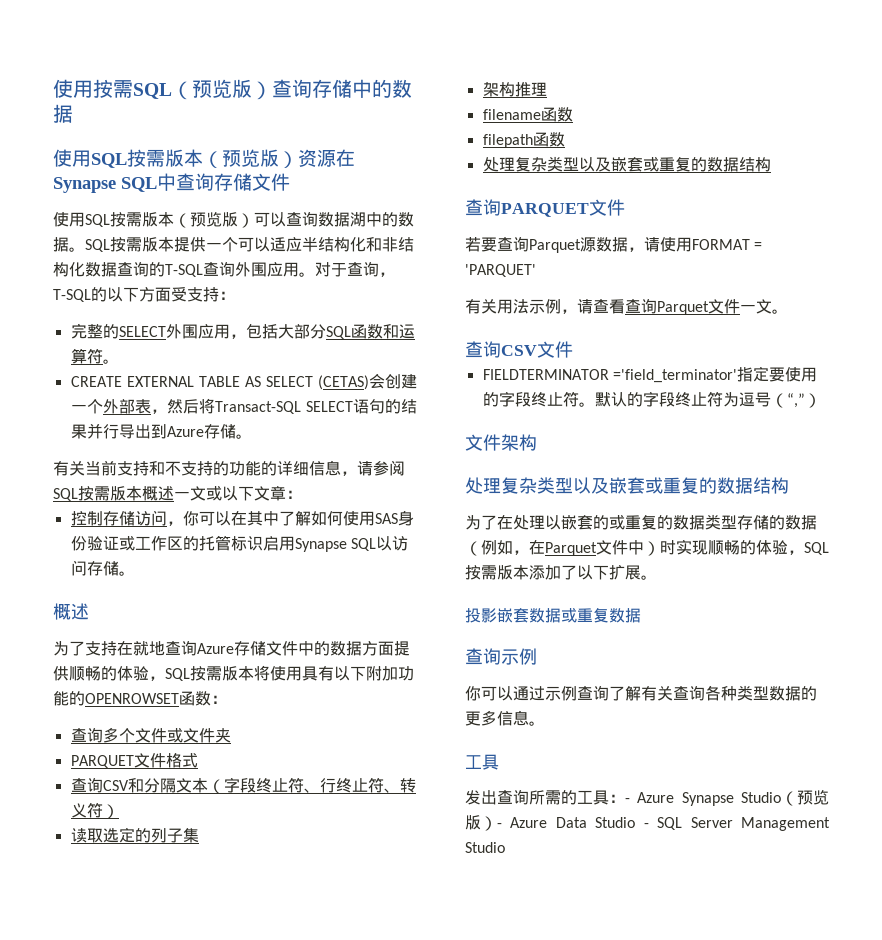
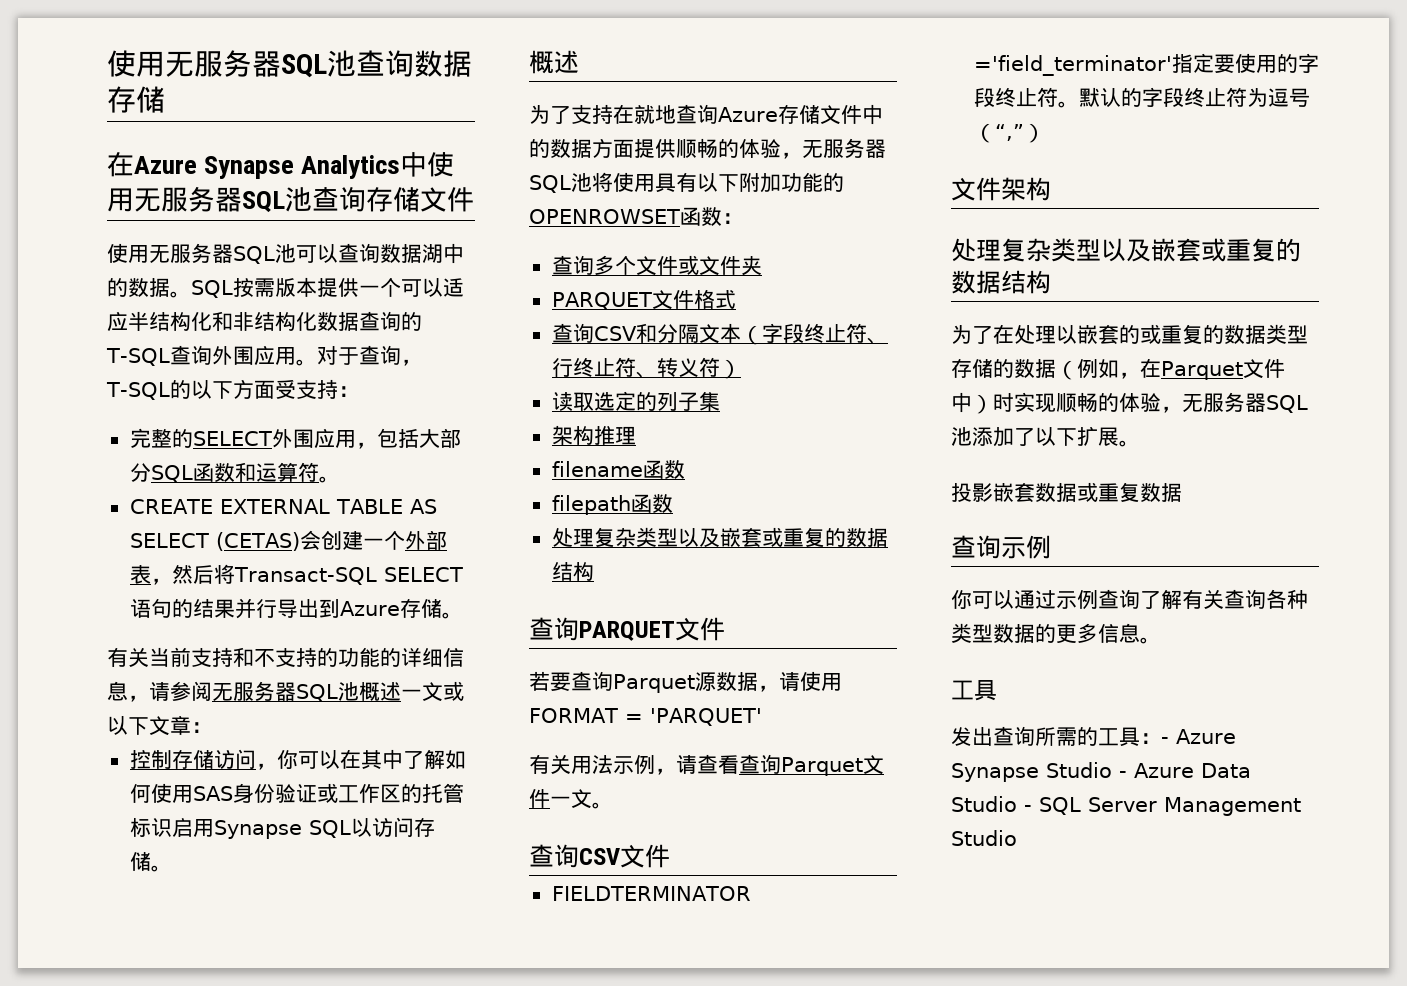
- 使用按需SQL（预览版）查询存储中的数据
- 使用SQL按需版本（预览版）资源在Synapse SQL中查询存储文件
+ 使用无服务器SQL池查询数据存储
+ 在Azure Synapse Analytics中使用无服务器SQL池查询存储文件
- 使用SQL按需版本（预览版）可以查询数据湖中的数据。
+ 使用无服务器SQL池可以查询数据湖中的数据。
- 有关当前支持和不支持的功能的详细信息，请参阅SQL按需版本概述一文或以下文章：
+ 有关当前支持和不支持的功能的详细信息，请参阅无服务器SQL池概述一文或以下文章：
- 为了支持在就地查询Azure存储文件中的数据方面提供顺畅的体验，SQL按需版本将使用具有以下附加功能的OPENROWSET函数：
+ 为了支持在就地查询Azure存储文件中的数据方面提供顺畅的体验，无服务器SQL池将使用具有以下附加功能的OPENROWSET函数：
- 为了在处理以嵌套的或重复的数据类型存储的数据（例如，在Parquet文件中）时实现顺畅的体验，SQL按需版本添加了以下扩展。
+ 为了在处理以嵌套的或重复的数据类型存储的数据（例如，在Parquet文件中）时实现顺畅的体验，无服务器SQL池添加了以下扩展。
- 发出查询所需的工具：- Azure Synapse Studio（预览版）- Azure Data Studio - SQL Server Management Studio
+ 发出查询所需的工具：- Azure Synapse Studio - Azure Data Studio - SQL Server Management Studio

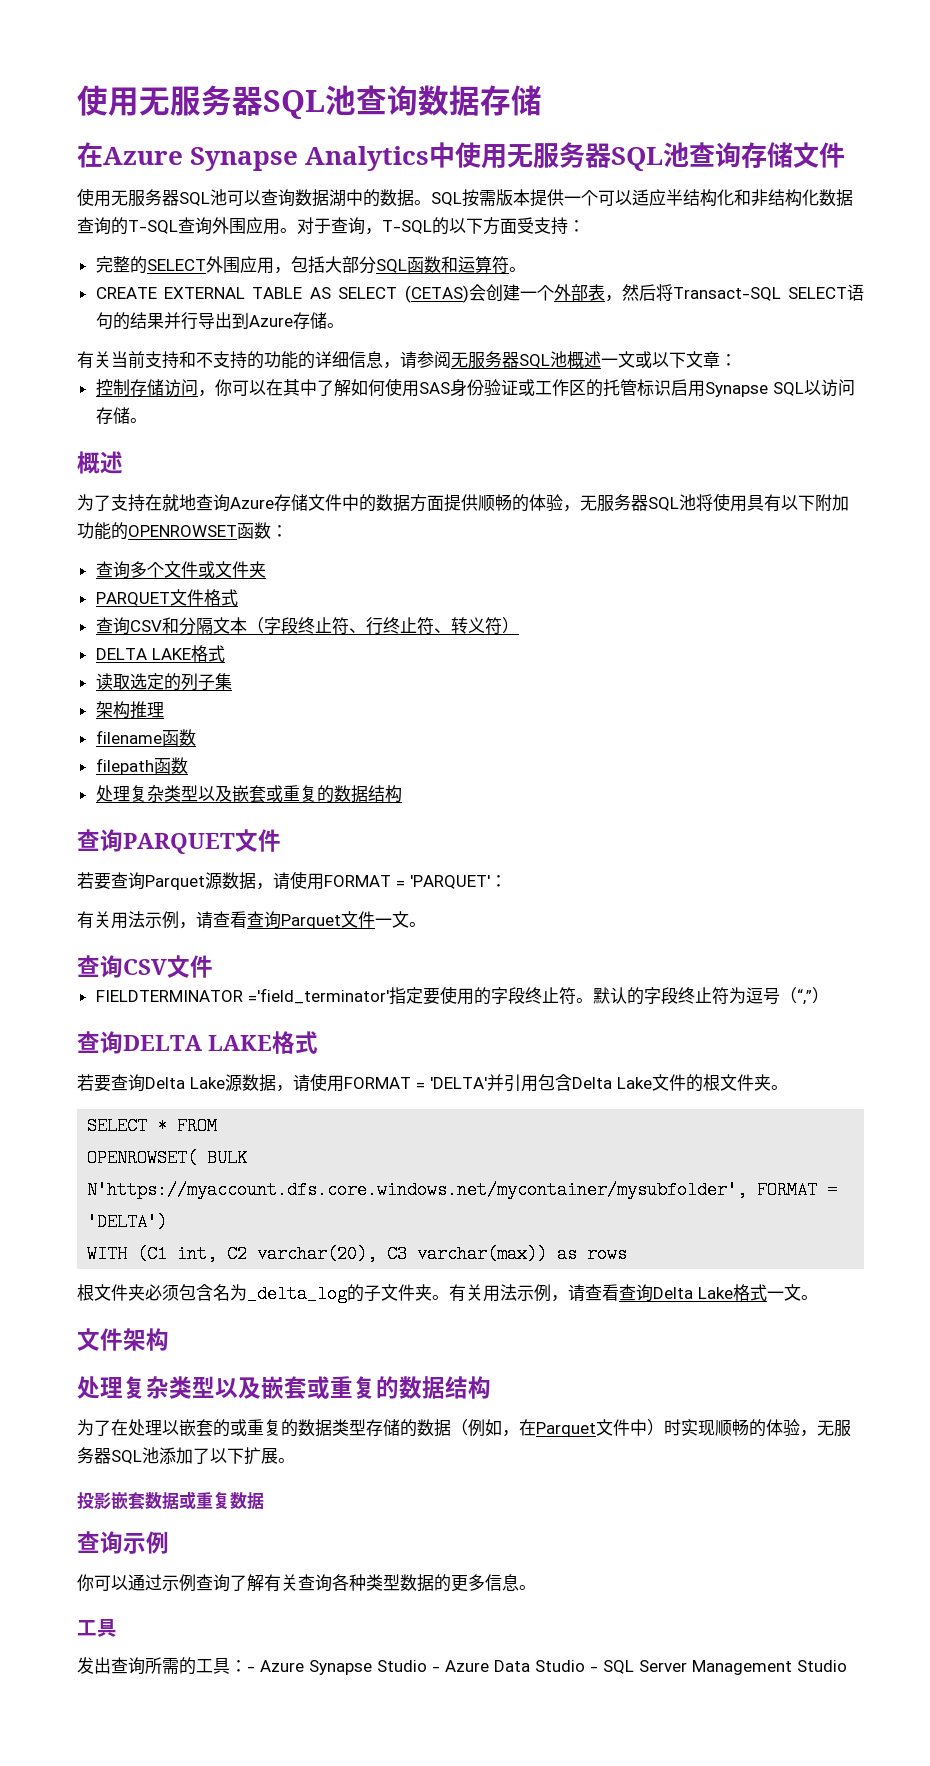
  查询CSV和分隔文本（字段终止符、行终止符、转义符）
+ DELTA LAKE格式
- 若要查询Parquet源数据，请使用FORMAT = 'PARQUET'
+ 若要查询Parquet源数据，请使用FORMAT = 'PARQUET'：
+ 查询DELTA LAKE格式
+ 若要查询Delta Lake源数据，请使用FORMAT = 'DELTA'并引用包含Delta Lake文件的根文件夹。
+ SELECT * FROM
+ OPENROWSET( BULK N'https://myaccount.dfs.core.windows.net/mycontainer/mysubfolder', FORMAT = 'DELTA')
+ WITH (C1 int, C2 varchar(20), C3 varchar(max)) as rows
+ 根文件夹必须包含名为_delta_log的子文件夹。有关用法示例，请查看查询Delta Lake格式一文。

